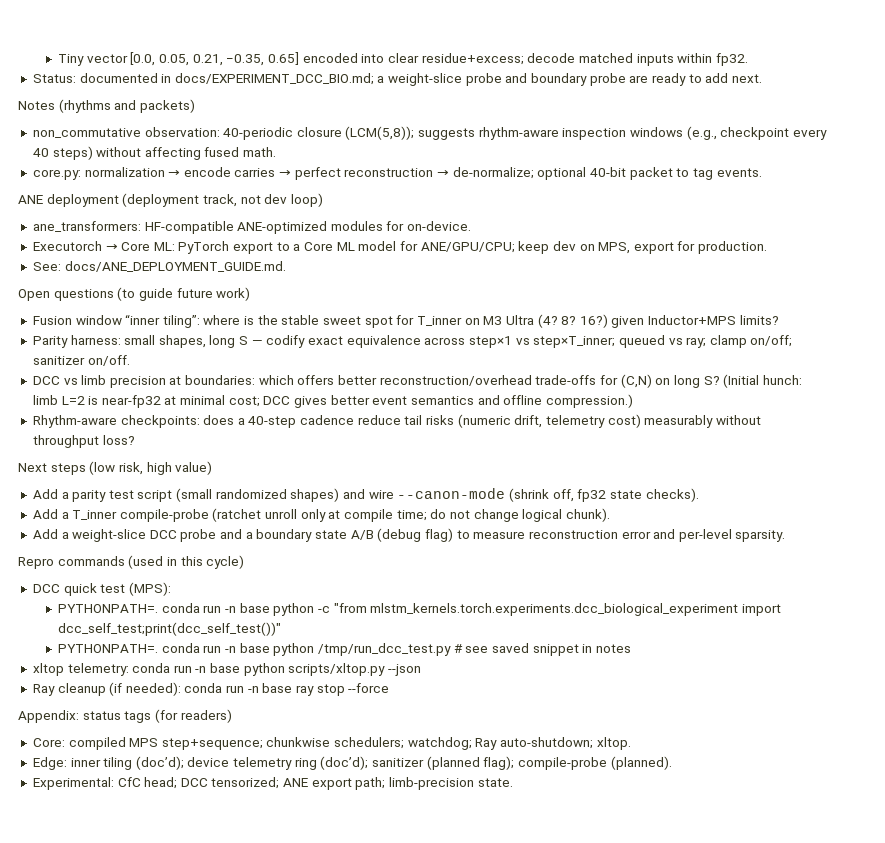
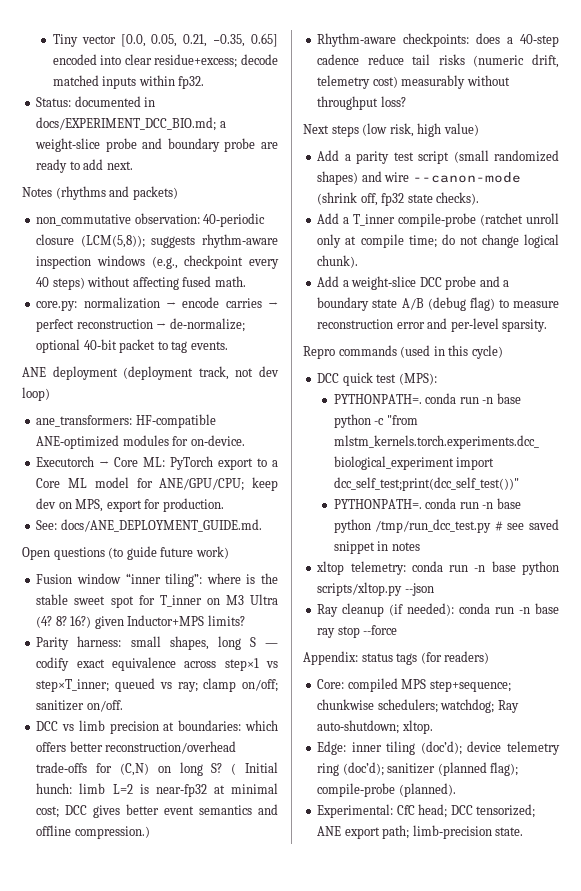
- (Initial hunch: limb L=2 is near‑fp32 at minimal cost; DCC gives better event semantics and offline compression.)
+ ( Initial hunch: limb L=2 is near‑fp32 at minimal cost; DCC gives better event semantics and offline compression.)

